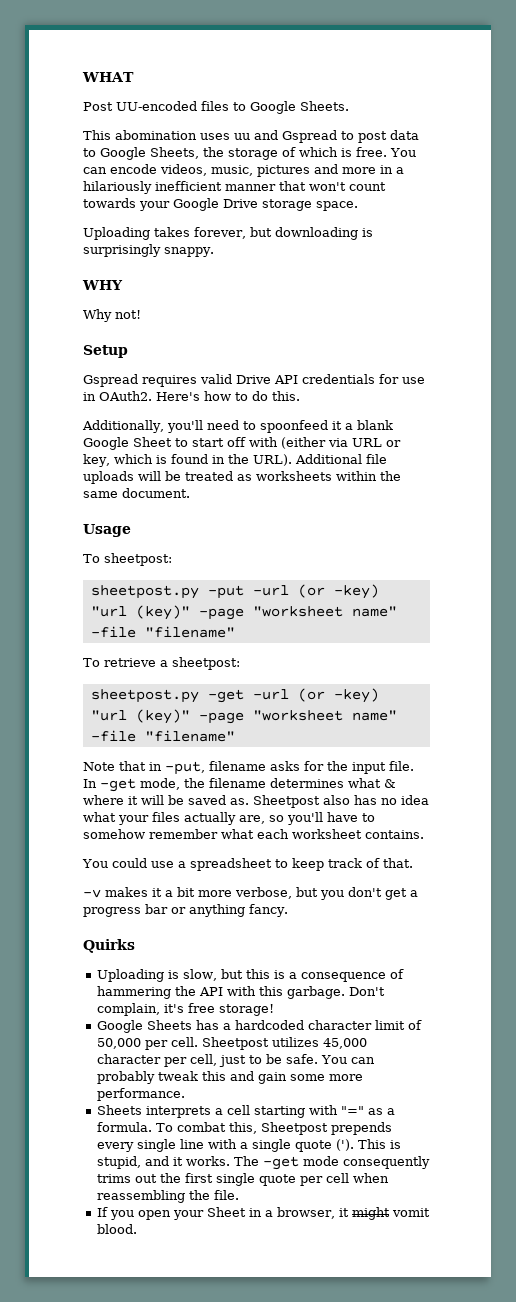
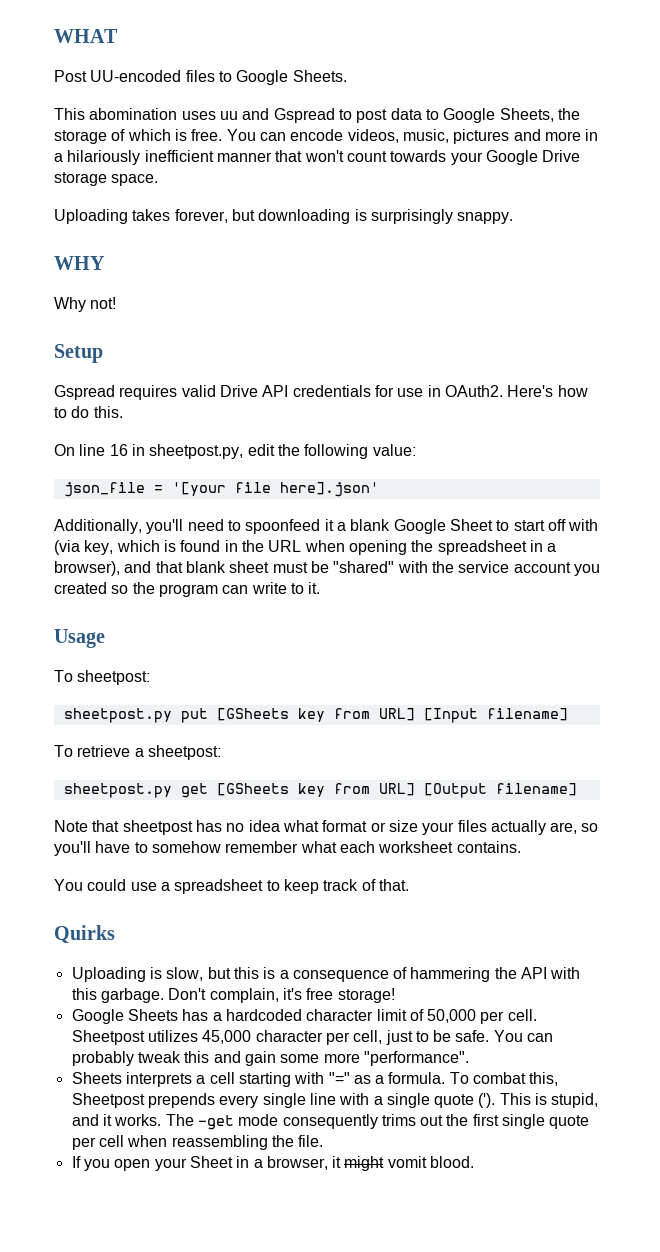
+ On line 16 in sheetpost.py, edit the following value:
+ json_file = '[your file here].json'
- Additionally, you'll need to spoonfeed it a blank Google Sheet to start off with (either via URL or key, which is found in the URL). Additional file uploads will be treated as worksheets within the same document.
+ Additionally, you'll need to spoonfeed it a blank Google Sheet to start off with (via key, which is found in the URL when opening the spreadsheet in a browser), and that blank sheet must be "shared" with the service account you created so the program can write to it.
  Usage
  To sheetpost:
- sheetpost.py -put -url (or -key) "url (key)" -page "worksheet name" -file "filename"
+ sheetpost.py put [GSheets key from URL] [Input filename]
- sheetpost.py -get -url (or -key) "url (key)" -page "worksheet name" -file "filename"
- Note that in -put, filename asks for the input file. In -get mode, the filename determines what & where it will be saved as. Sheetpost also has no idea what your files actually are, so you'll have to somehow remember what each worksheet contains.
+ sheetpost.py get [GSheets key from URL] [Output filename]
+ Note that sheetpost has no idea what format or size your files actually are, so you'll have to somehow remember what each worksheet contains.
- -v makes it a bit more verbose, but you don't get a progress bar or anything fancy.
- You can probably tweak this and gain some more performance.
+ You can probably tweak this and gain some more "performance".

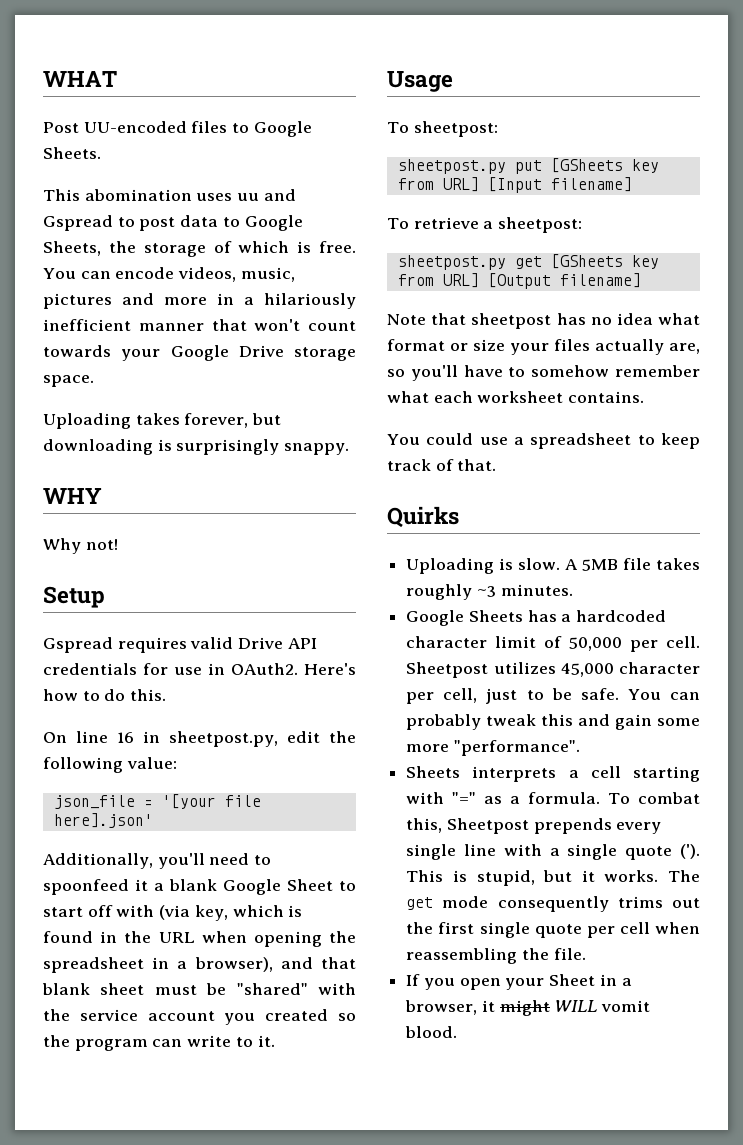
- Uploading is slow, but this is a consequence of hammering the API with this garbage. Don't complain, it's free storage!
+ Uploading is slow. A 5MB file takes roughly ~3 minutes.
- This is stupid, and it works.
+ This is stupid, but it works.
- The -get mode consequently trims out the first single quote per cell when reassembling the file.
+ The get mode consequently trims out the first single quote per cell when reassembling the file.
- If you open your Sheet in a browser, it might vomit blood.
+ If you open your Sheet in a browser, it might WILL vomit blood.

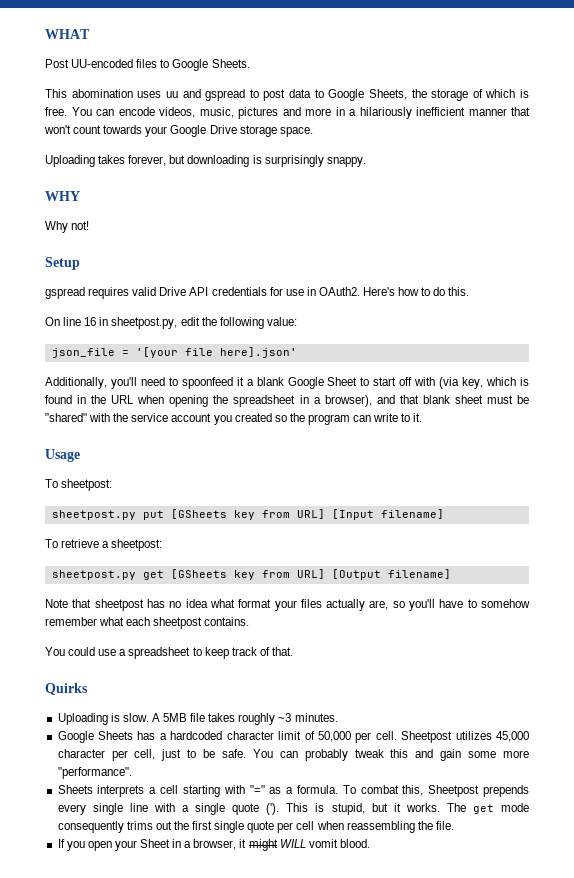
- This abomination uses uu and Gspread to post data to Google Sheets, the storage of which is free.
+ This abomination uses uu and gspread to post data to Google Sheets, the storage of which is free.
- Gspread requires valid Drive API credentials for use in OAuth2.
+ gspread requires valid Drive API credentials for use in OAuth2.
- Note that sheetpost has no idea what format or size your files actually are, so you'll have to somehow remember what each worksheet contains.
+ Note that sheetpost has no idea what format your files actually are, so you'll have to somehow remember what each sheetpost contains.

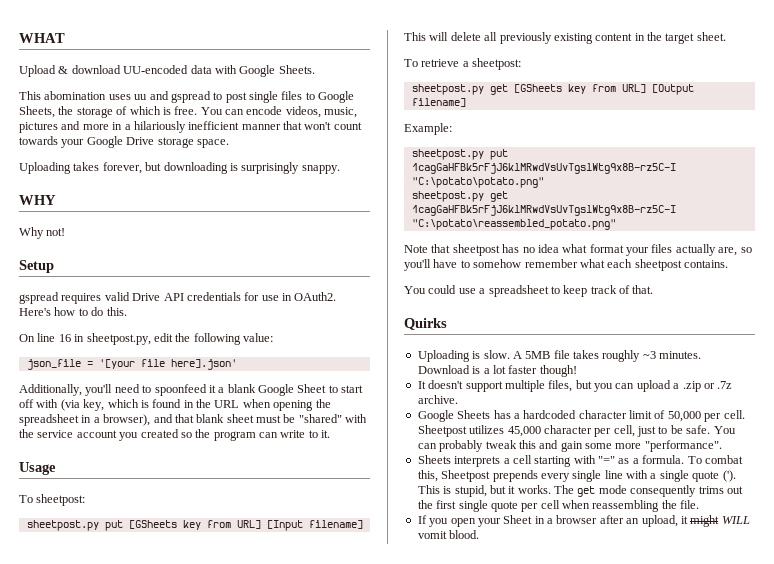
- Post UU-encoded files to Google Sheets.
+ Upload & download UU-encoded data with Google Sheets.
- This abomination uses uu and gspread to post data to Google Sheets, the storage of which is free.
+ This abomination uses uu and gspread to post single files to Google Sheets, the storage of which is free.
+ This will delete all previously existing content in the target sheet.
+ Example:
+ sheetpost.py put 1cagGaHFBk5rFjJ6klMRwdVsUvTgslWtg9x8B-rz5C-I "C:\potato\potato.png"
+ sheetpost.py get 1cagGaHFBk5rFjJ6klMRwdVsUvTgslWtg9x8B-rz5C-I "C:\potato\reassembled_potato.png"
+ Download is a lot faster though!
+ It doesn't support multiple files, but you can upload a .zip or .7z archive.
- If you open your Sheet in a browser, it might WILL vomit blood.
+ If you open your Sheet in a browser after an upload, it might WILL vomit blood.

